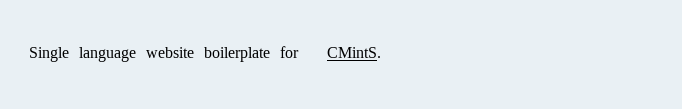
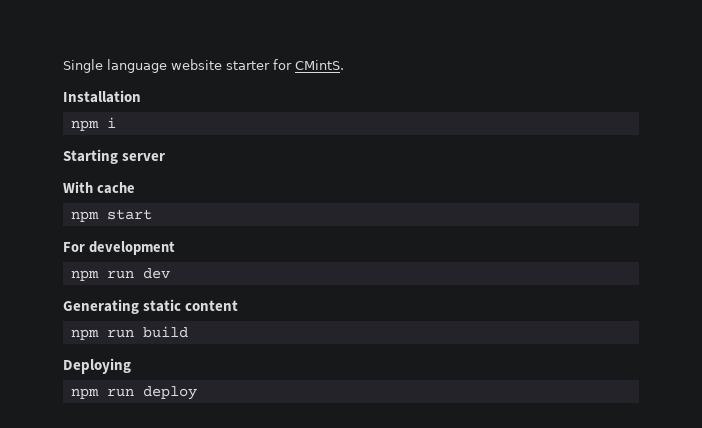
- Single language website boilerplate for CMintS.
+ Single language website starter for CMintS.
+ Installation
+ npm i
+ Starting server
+ With cache
+ npm start
+ For development
+ npm run dev
+ Generating static content
+ npm run build
+ Deploying
+ npm run deploy

